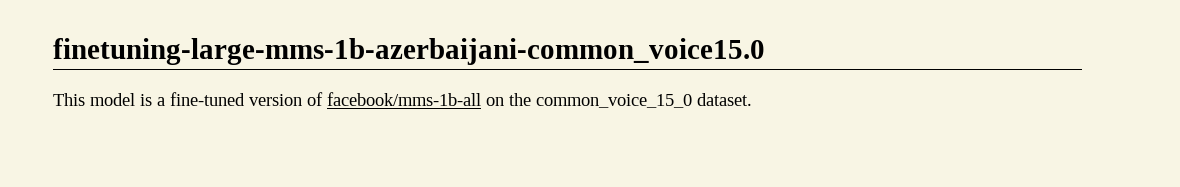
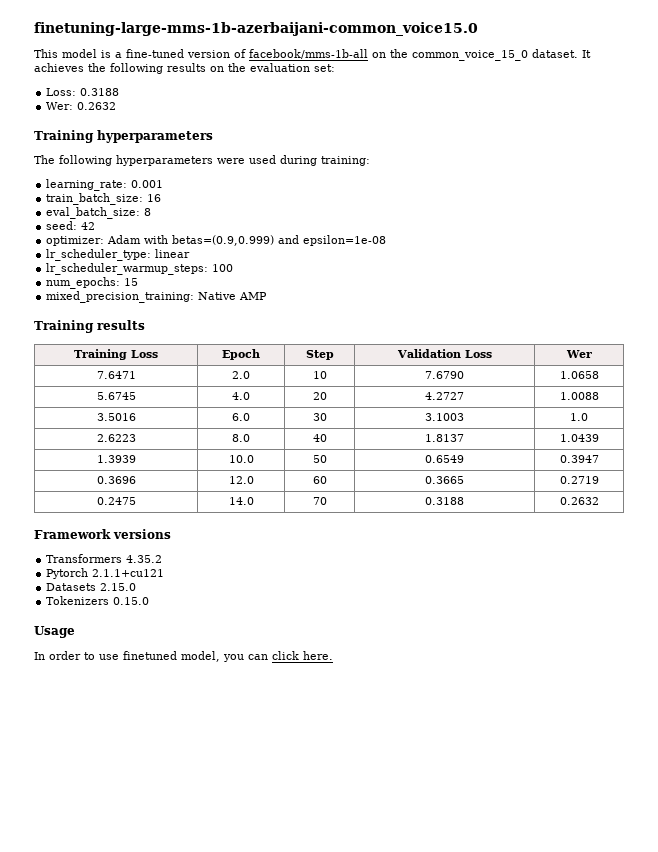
+ It achieves the following results on the evaluation set:
+ Loss: 0.3188
+ Wer: 0.2632
+ Training hyperparameters
+ The following hyperparameters were used during training:
+ learning_rate: 0.001
+ train_batch_size: 16
+ eval_batch_size: 8
+ seed: 42
+ optimizer: Adam with betas=(0.9,0.999) and epsilon=1e-08
+ lr_scheduler_type: linear
+ lr_scheduler_warmup_steps: 100
+ num_epochs: 15
+ mixed_precision_training: Native AMP
+ Training results
+ Training Loss | Epoch | Step | Validation Loss | Wer
+ 7.6471 | 2.0 | 10 | 7.6790 | 1.0658
+ 5.6745 | 4.0 | 20 | 4.2727 | 1.0088
+ 3.5016 | 6.0 | 30 | 3.1003 | 1.0
+ 2.6223 | 8.0 | 40 | 1.8137 | 1.0439
+ 1.3939 | 10.0 | 50 | 0.6549 | 0.3947
+ 0.3696 | 12.0 | 60 | 0.3665 | 0.2719
+ 0.2475 | 14.0 | 70 | 0.3188 | 0.2632
+ Framework versions
+ Transformers 4.35.2
+ Pytorch 2.1.1+cu121
+ Datasets 2.15.0
+ Tokenizers 0.15.0
+ Usage
+ In order to use finetuned model, you can click here.

